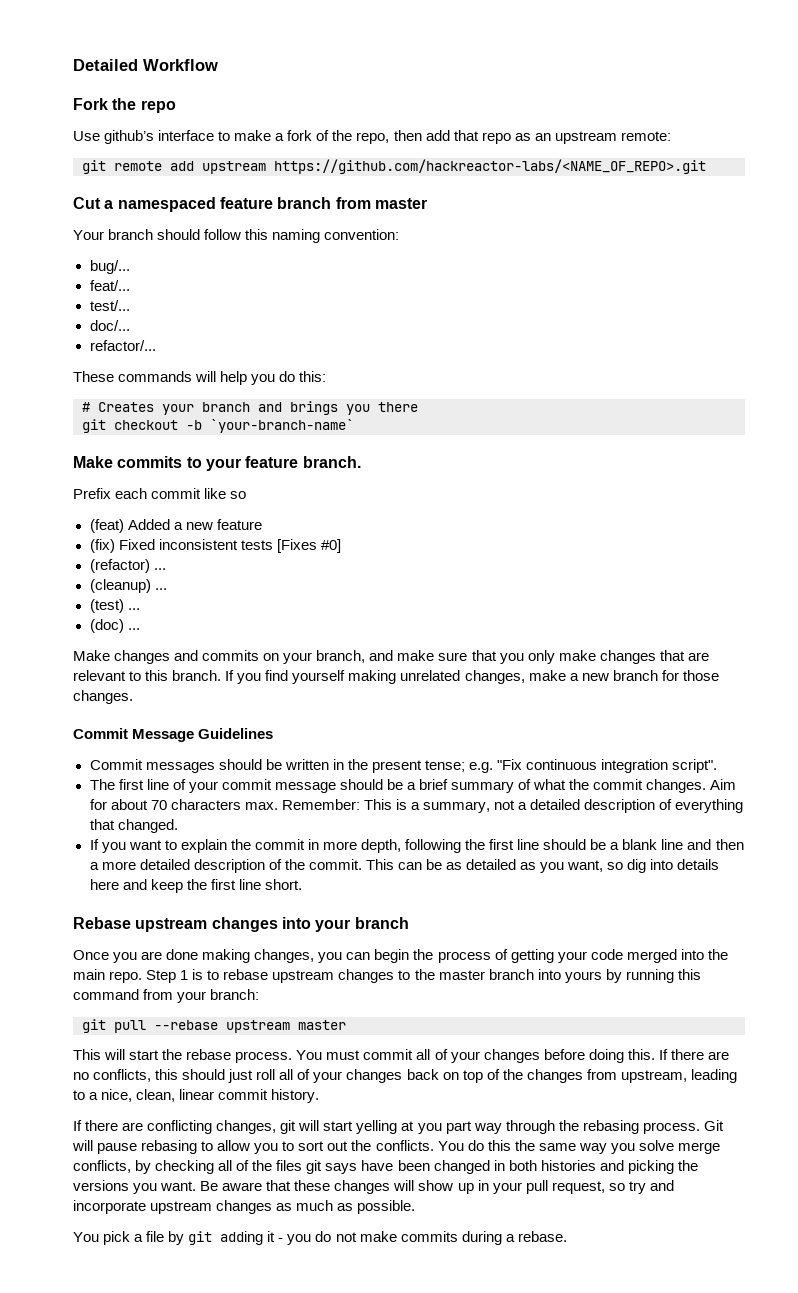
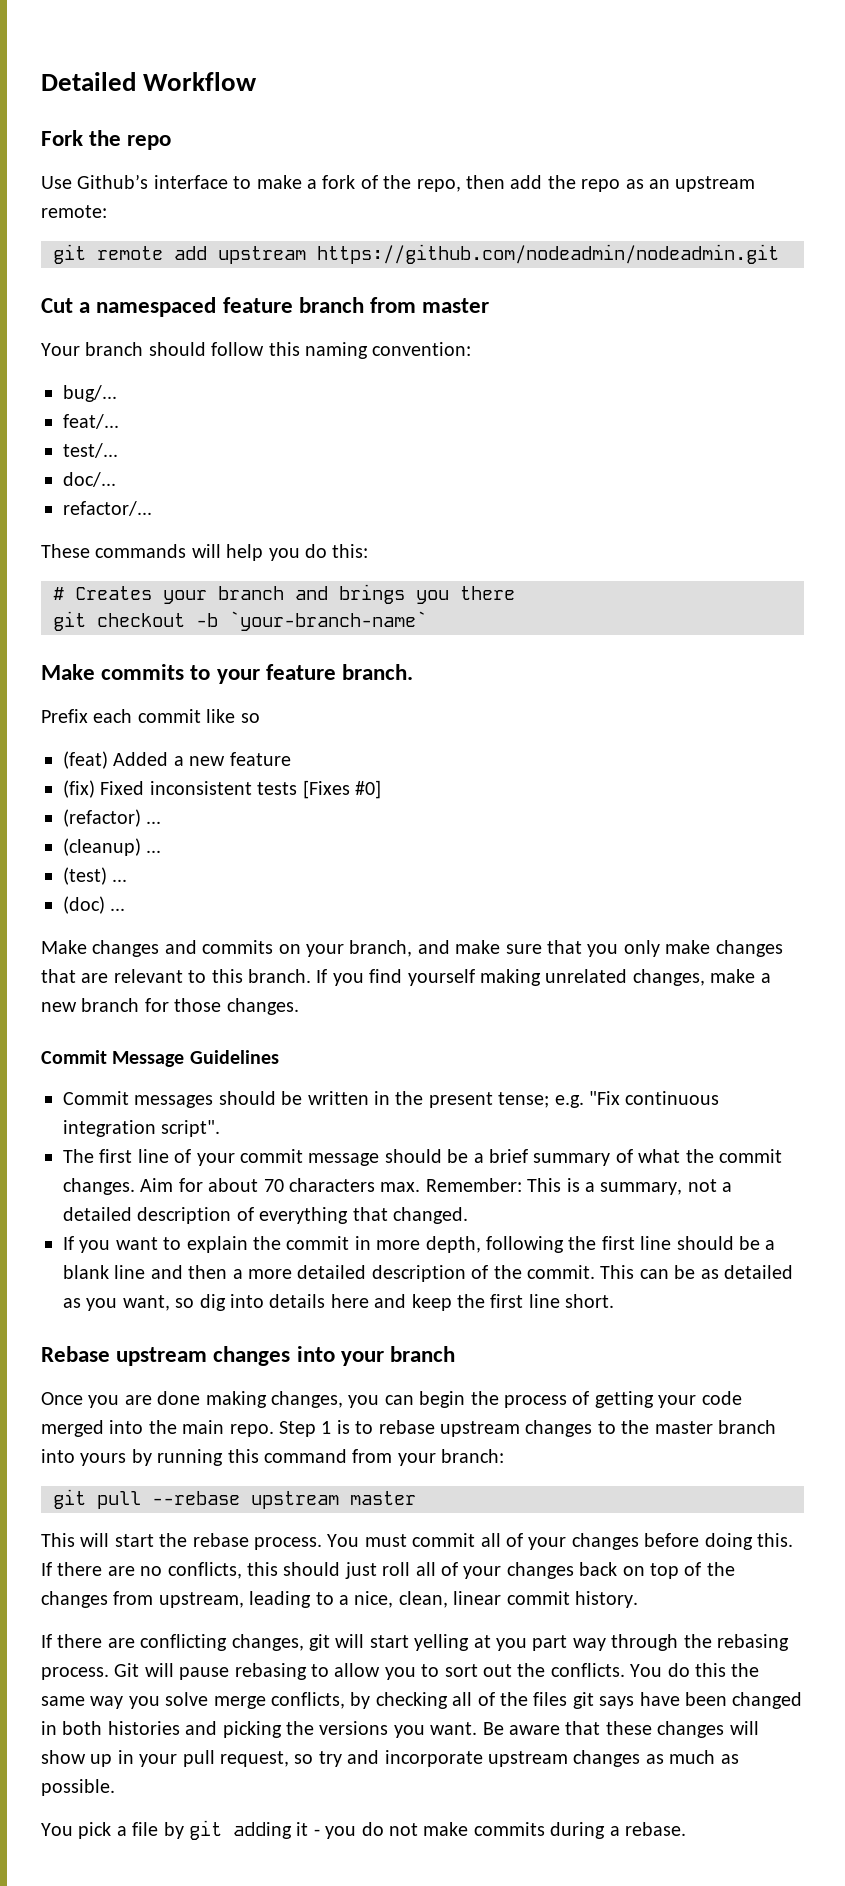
- Use github’s interface to make a fork of the repo, then add that repo as an upstream remote:
+ Use Github’s interface to make a fork of the repo, then add the repo as an upstream remote:
- git remote add upstream https://github.com/hackreactor-labs/<NAME_OF_REPO>.git
+ git remote add upstream https://github.com/nodeadmin/nodeadmin.git

